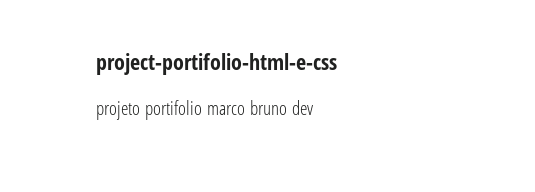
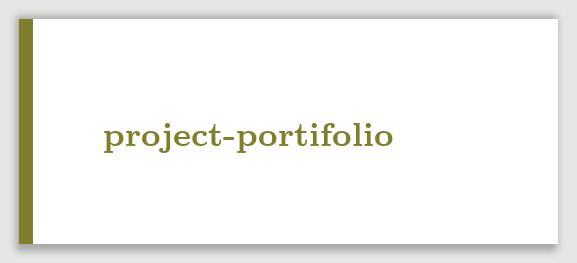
- project-portifolio-html-e-css
- projeto portifolio marco bruno dev
+ project-portifolio

